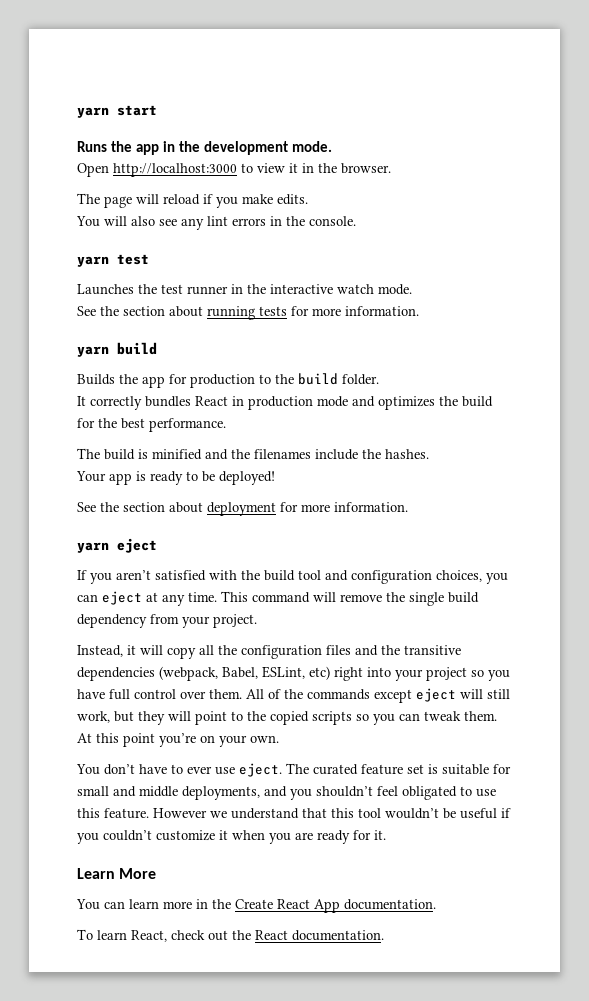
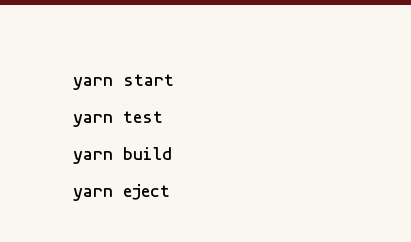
- Runs the app in the development mode.
- Open http://localhost:3000 to view it in the browser.
- The page will reload if you make edits.
- You will also see any lint errors in the console.
  yarn test
- Launches the test runner in the interactive watch mode.
- See the section about running tests for more information.
  yarn build
- Builds the app for production to the build folder.
- It correctly bundles React in production mode and optimizes the build for the best performance.
- The build is minified and the filenames include the hashes.
- Your app is ready to be deployed!
- See the section about deployment for more information.
  yarn eject
- If you aren’t satisfied with the build tool and configuration choices, you can eject at any time. This command will remove the single build dependency from your project.
- Instead, it will copy all the configuration files and the transitive dependencies (webpack, Babel, ESLint, etc) right into your project so you have full control over them. All of the commands except eject will still work, but they will point to the copied scripts so you can tweak them. At this point you’re on your own.
- You don’t have to ever use eject. The curated feature set is suitable for small and middle deployments, and you shouldn’t feel obligated to use this feature. However we understand that this tool wouldn’t be useful if you couldn’t customize it when you are ready for it.
- Learn More
- You can learn more in the Create React App documentation.
- To learn React, check out the React documentation.

